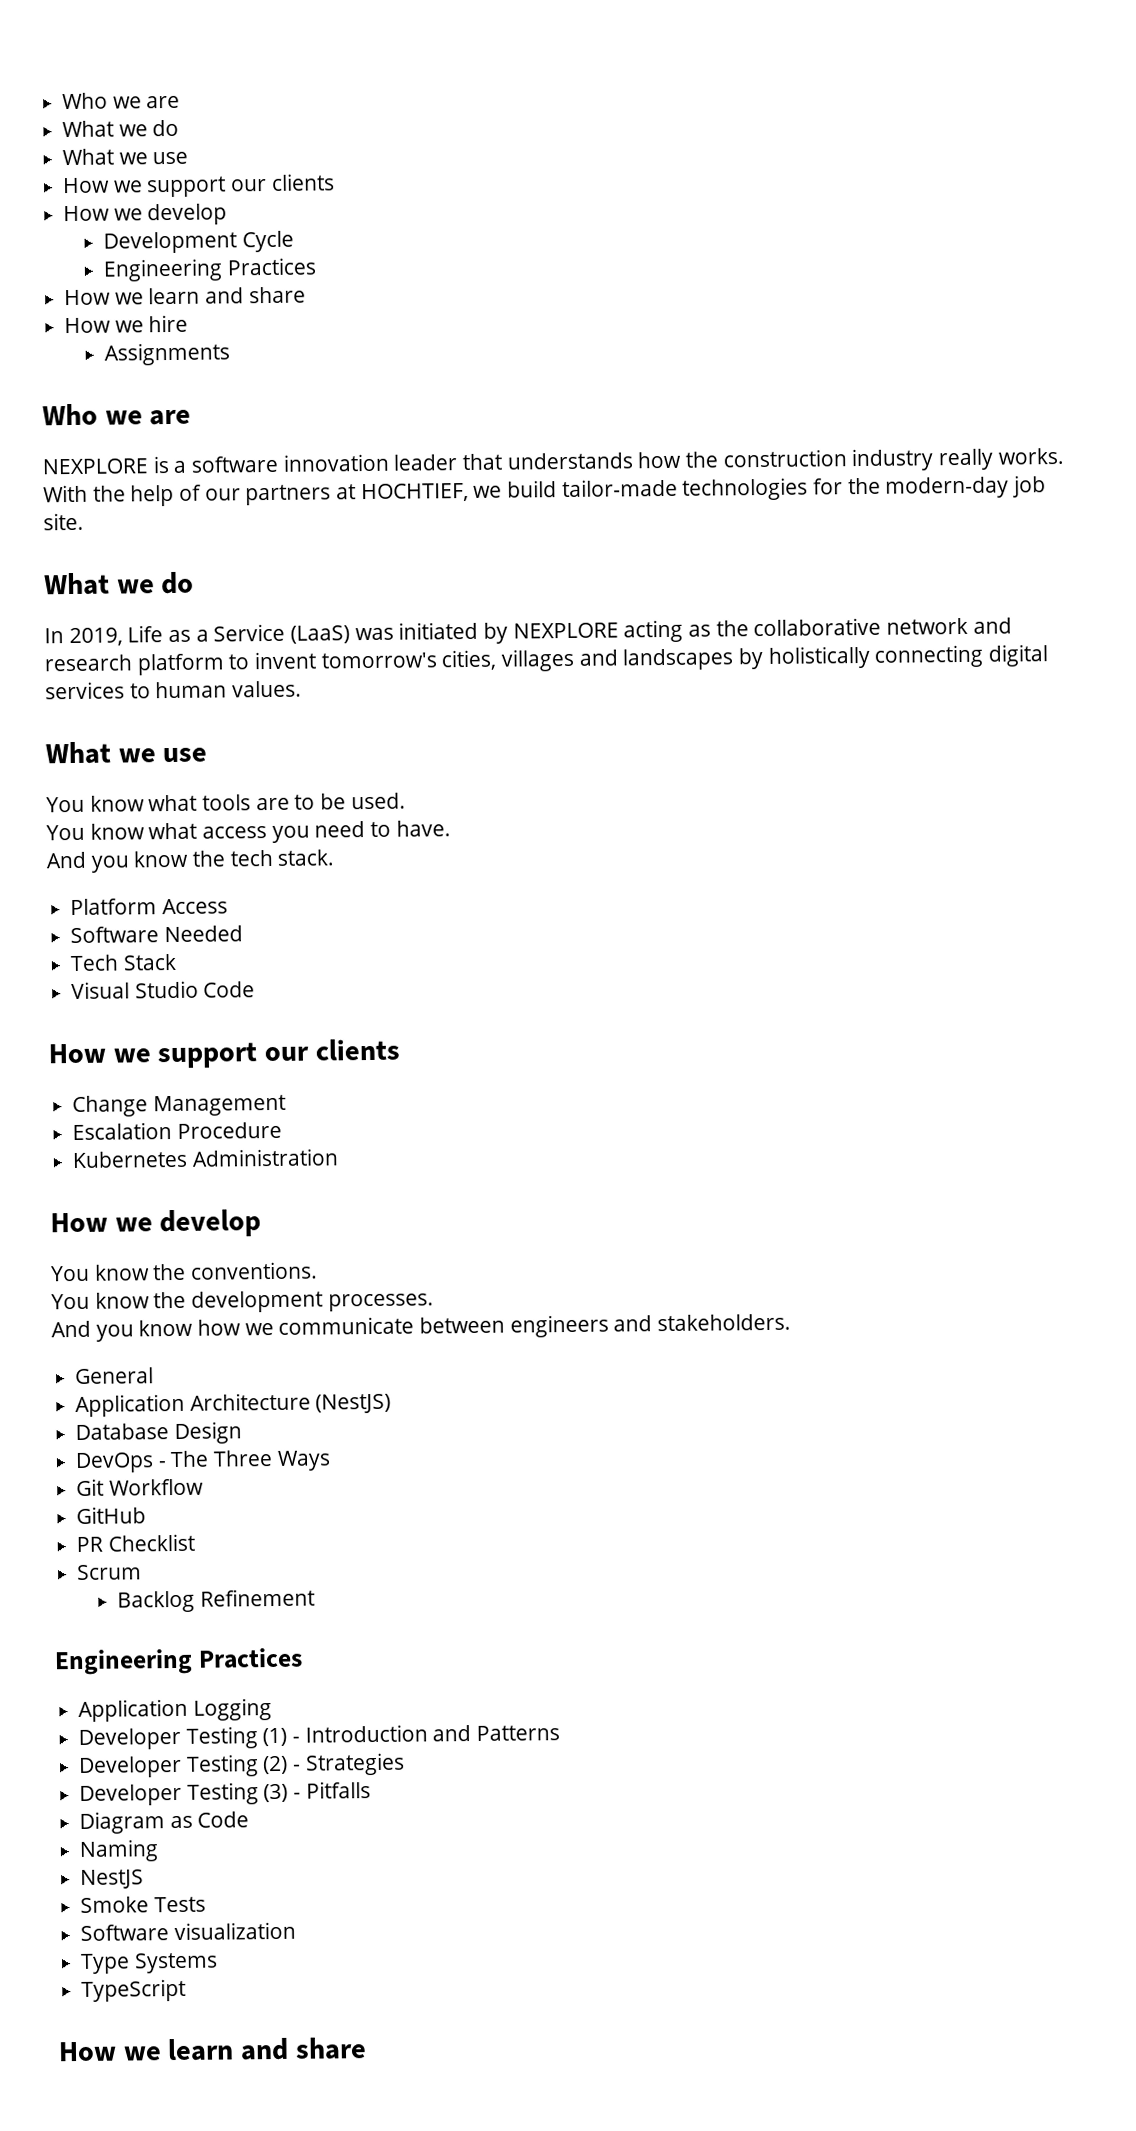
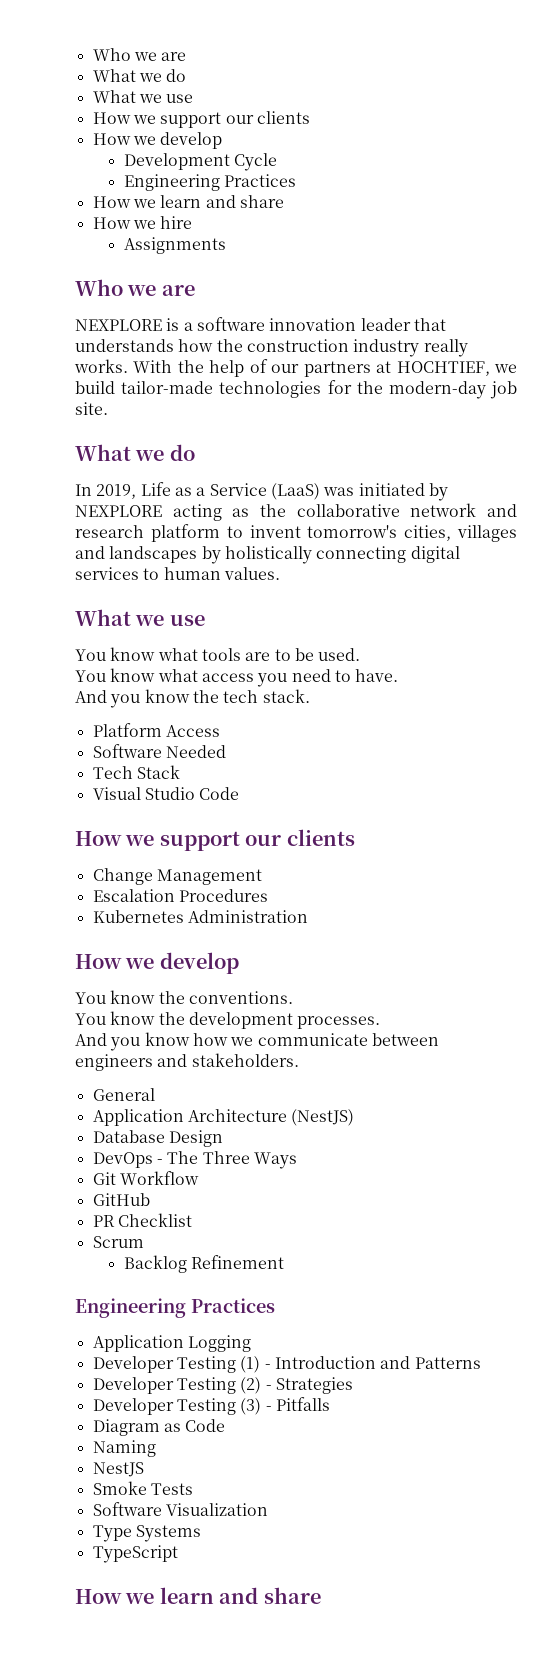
- Escalation Procedure
+ Escalation Procedures
- Software visualization
+ Software Visualization

